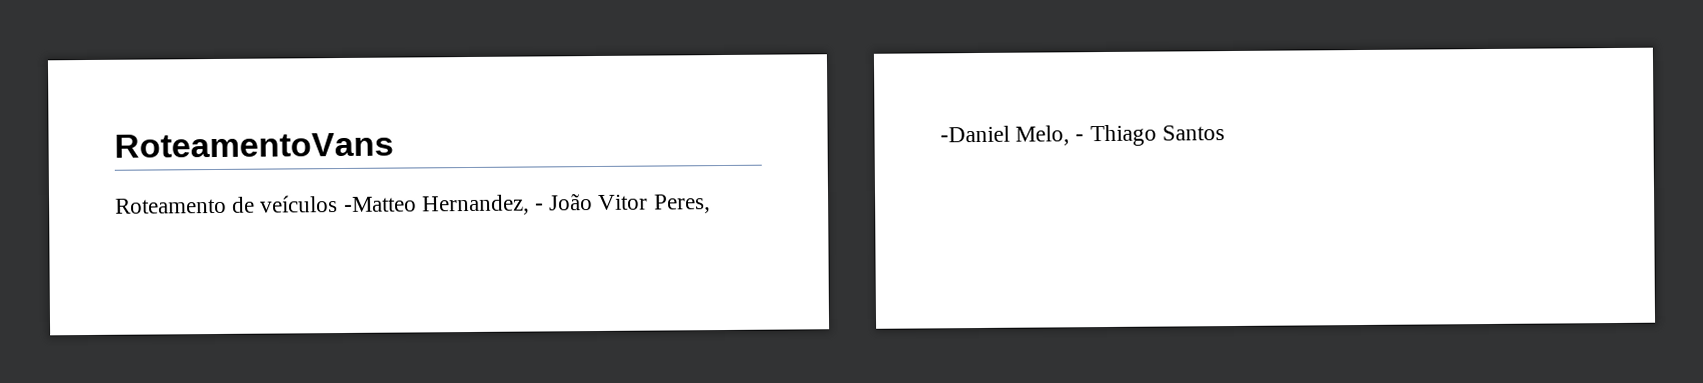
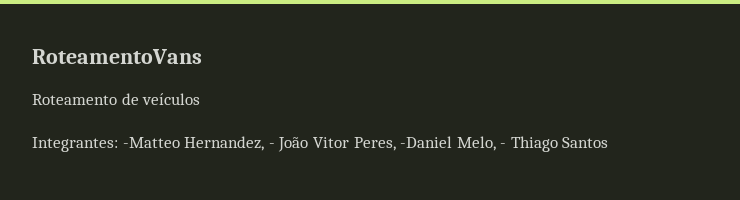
- Roteamento de veículos -Matteo Hernandez, - João Vitor Peres, -Daniel Melo, - Thiago Santos
+ Roteamento de veículos
+ Integrantes: -Matteo Hernandez, - João Vitor Peres, -Daniel Melo, - Thiago Santos

